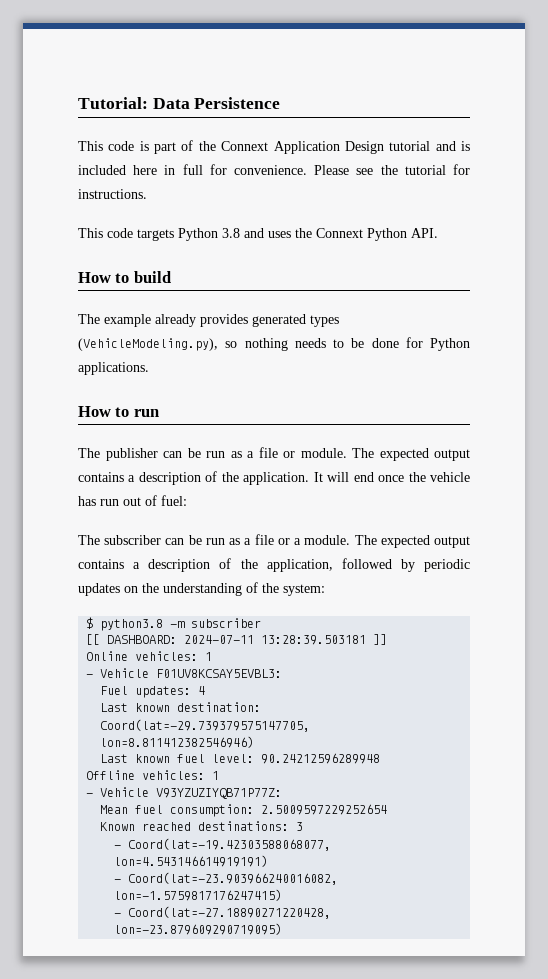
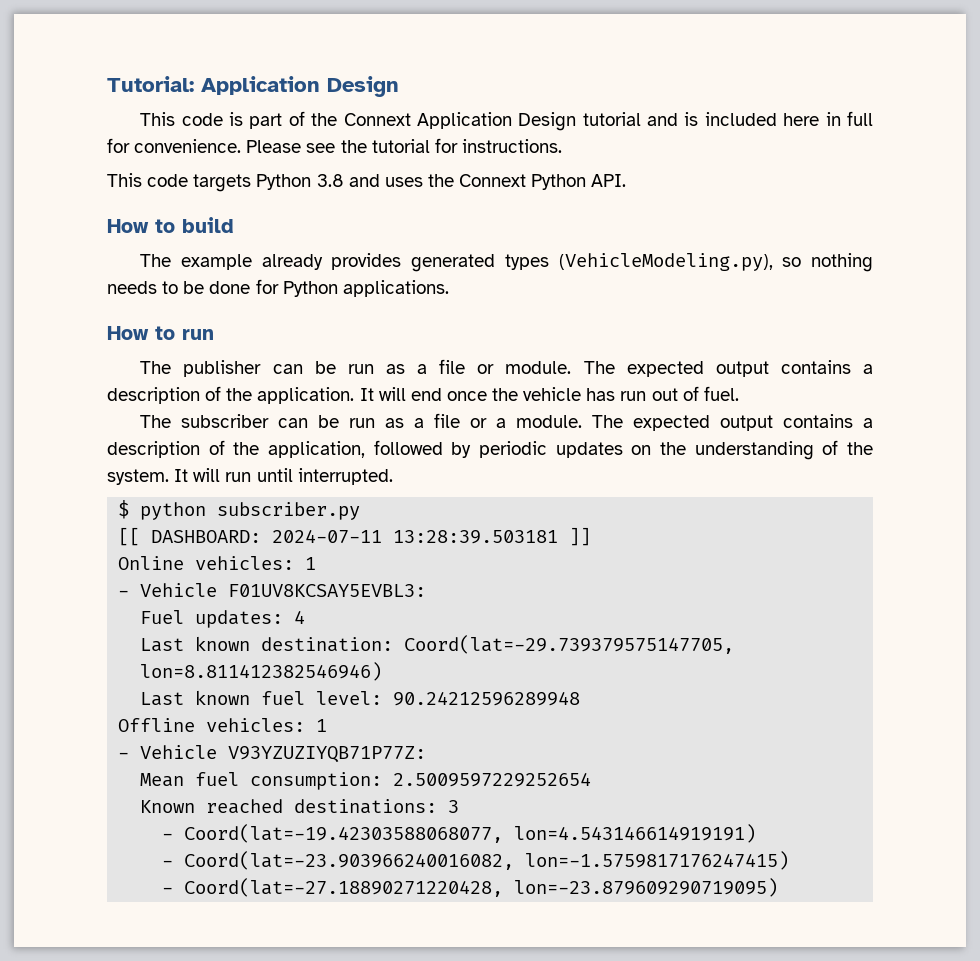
- Tutorial: Data Persistence
+ Tutorial: Application Design
- It will end once the vehicle has run out of fuel:
+ It will end once the vehicle has run out of fuel.
- The expected output contains a description of the application, followed by periodic updates on the understanding of the system:
- $ python3.8 -m subscriber
+ The expected output contains a description of the application, followed by periodic updates on the understanding of the system. It will run until interrupted.
+ $ python subscriber.py

